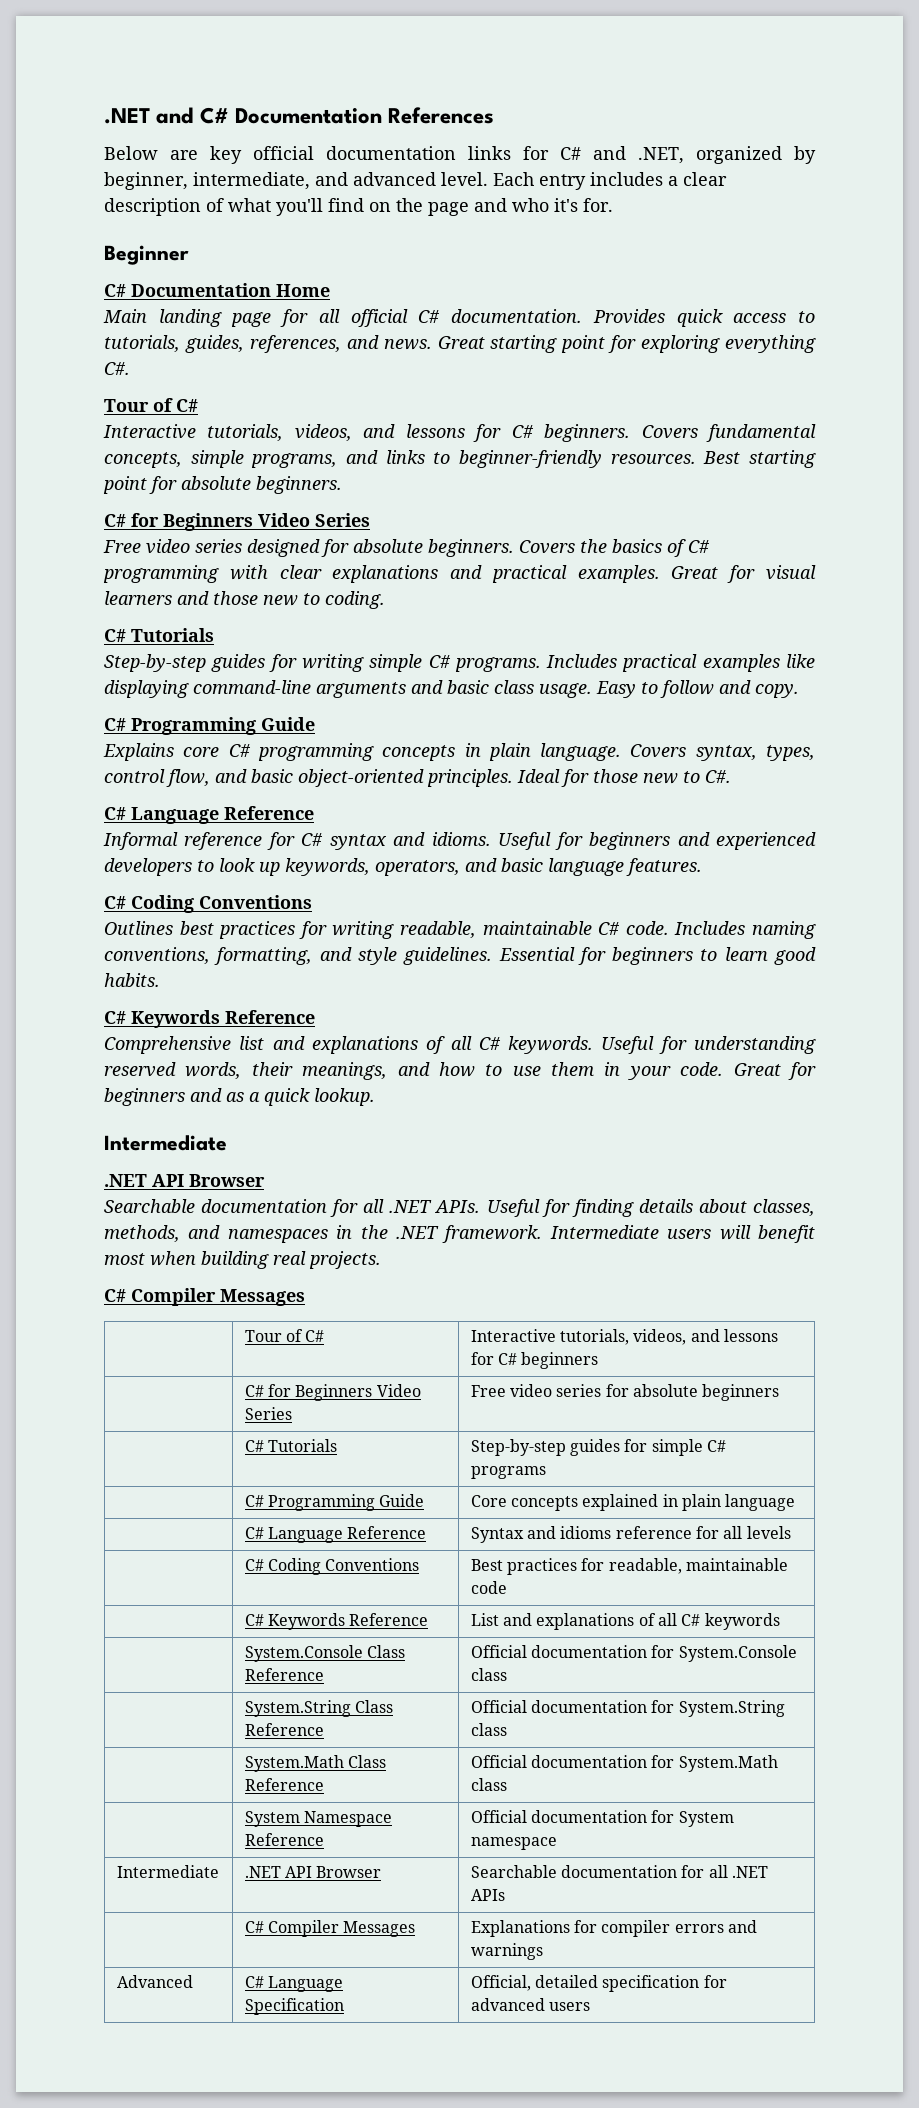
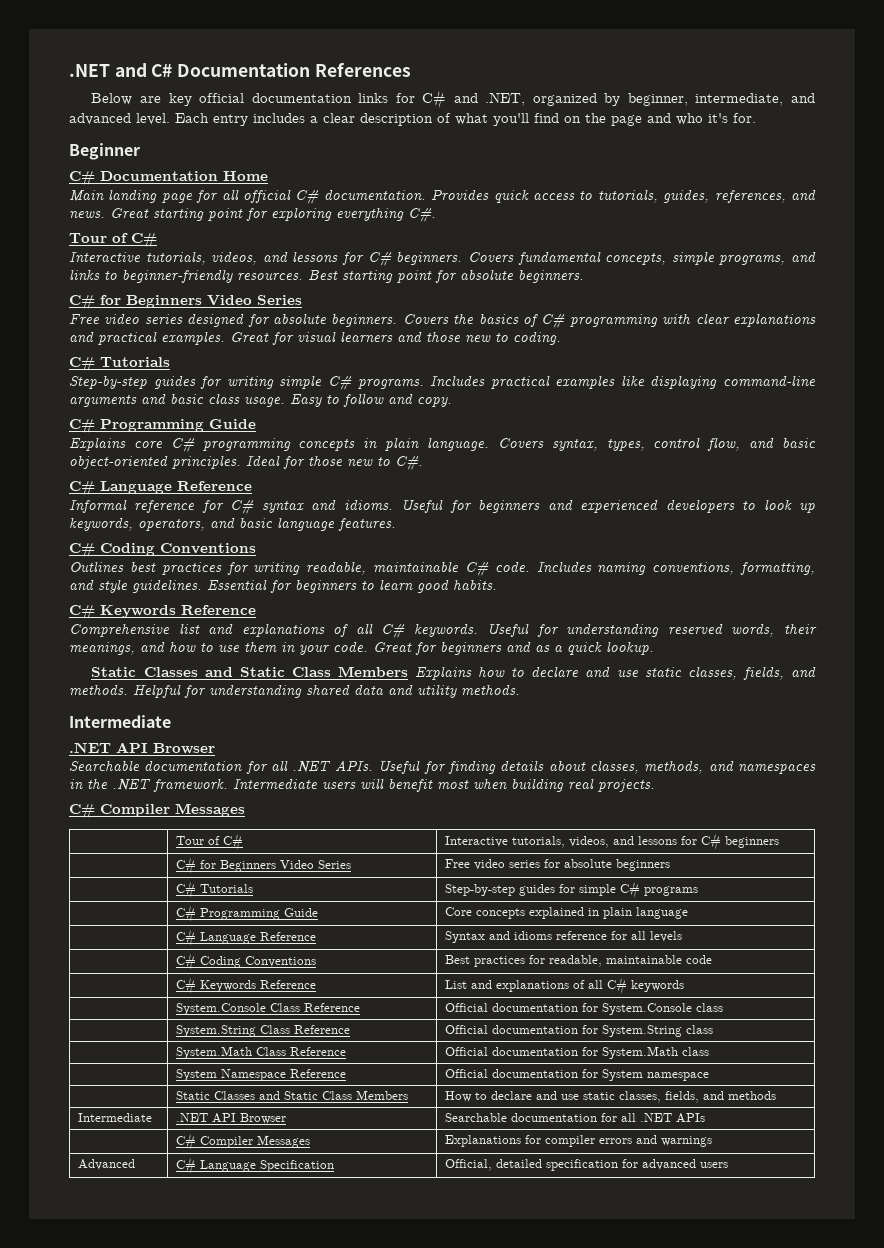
+ Static Classes and Static Class Members Explains how to declare and use static classes, fields, and methods. Helpful for understanding shared data and utility methods.
+ | Static Classes and Static Class Members | How to declare and use static classes, fields, and methods

